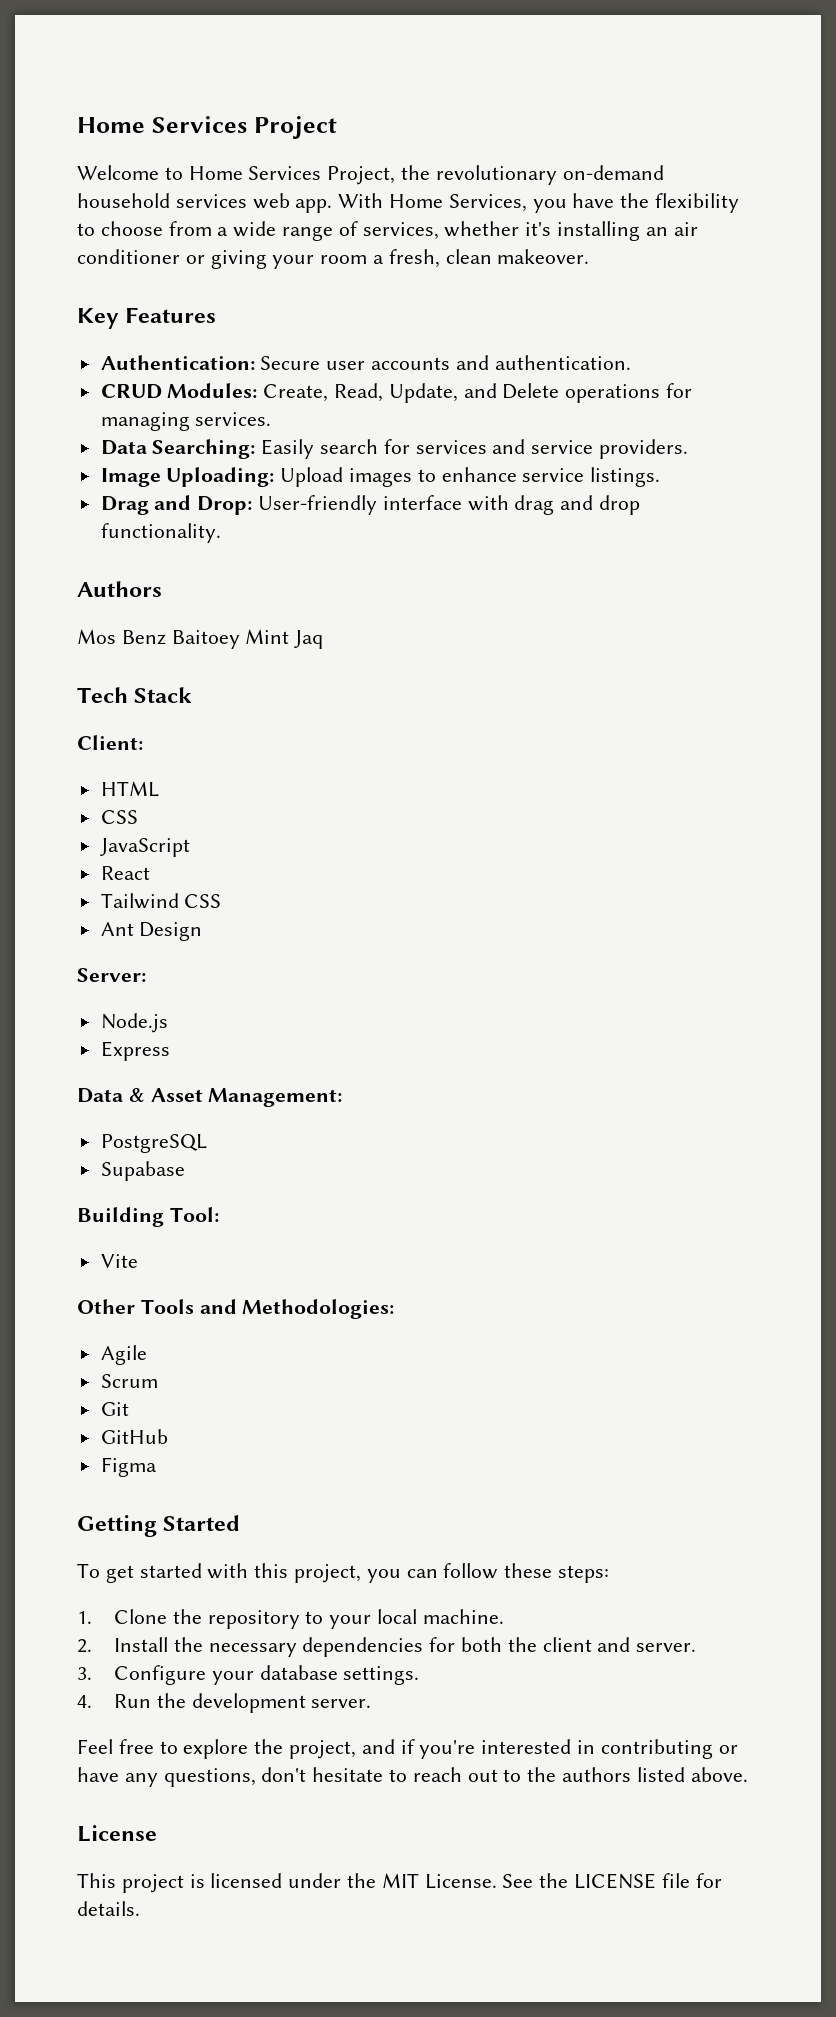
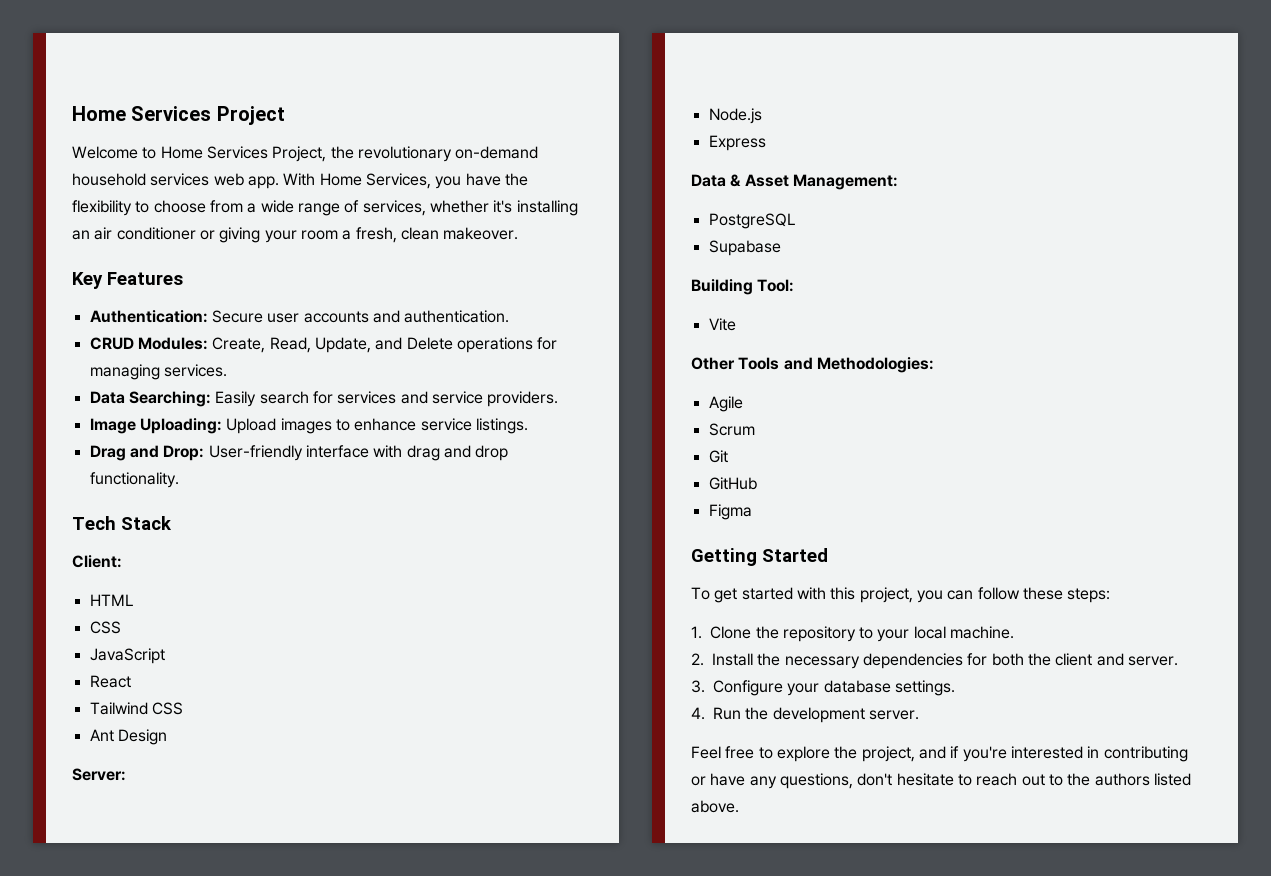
- Authors
- Mos Benz Baitoey Mint Jaq
- License
- This project is licensed under the MIT License. See the LICENSE file for details.

